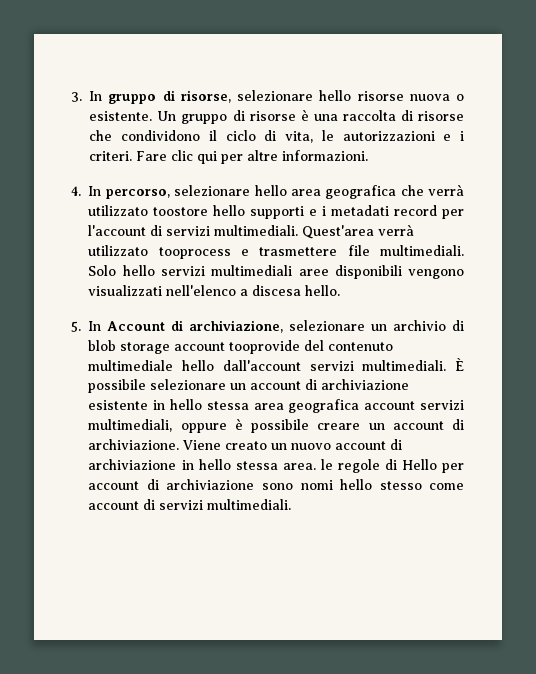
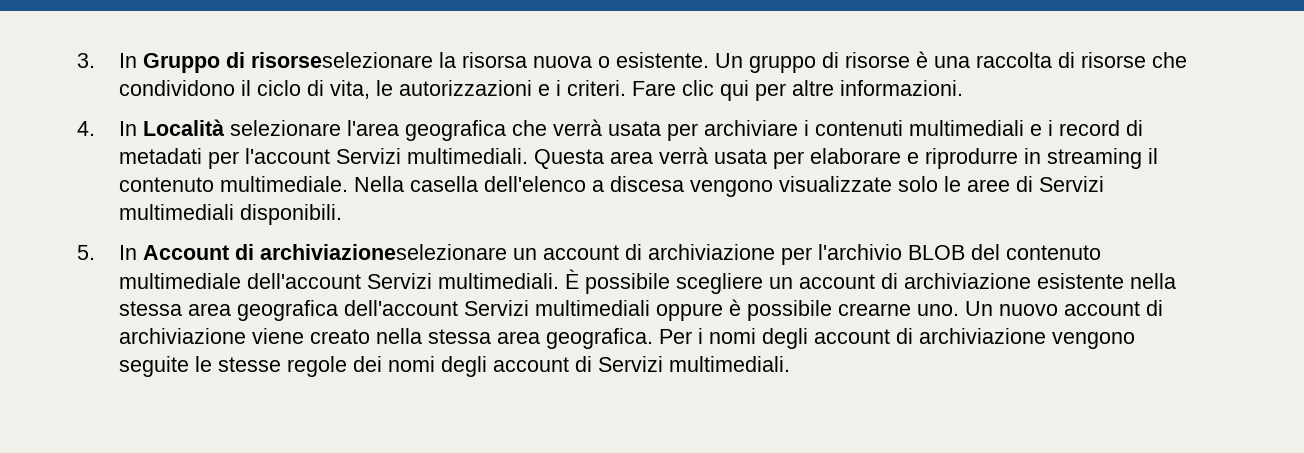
- 3. In gruppo di risorse, selezionare hello risorse nuova o esistente.
+ 3. In Gruppo di risorseselezionare la risorsa nuova o esistente.
- 4. In percorso, selezionare hello area geografica che verrà utilizzato toostore hello supporti e i metadati record per l'account di servizi multimediali. Quest'area verrà utilizzato tooprocess e trasmettere file multimediali. Solo hello servizi multimediali aree disponibili vengono visualizzati nell'elenco a discesa hello.
- 5. In Account di archiviazione, selezionare un archivio di blob storage account tooprovide del contenuto multimediale hello dall'account servizi multimediali.
+ 4. In Località selezionare l'area geografica che verrà usata per archiviare i contenuti multimediali e i record di metadati per l'account Servizi multimediali. Questa area verrà usata per elaborare e riprodurre in streaming il contenuto multimediale. Nella casella dell'elenco a discesa vengono visualizzate solo le aree di Servizi multimediali disponibili.
+ 5. In Account di archiviazioneselezionare un account di archiviazione per l'archivio BLOB del contenuto multimediale dell'account Servizi multimediali.
- È possibile selezionare un account di archiviazione esistente in hello stessa area geografica account servizi multimediali, oppure è possibile creare un account di archiviazione. Viene creato un nuovo account di archiviazione in hello stessa area. le regole di Hello per account di archiviazione sono nomi hello stesso come account di servizi multimediali.
+ È possibile scegliere un account di archiviazione esistente nella stessa area geografica dell'account Servizi multimediali oppure è possibile crearne uno. Un nuovo account di archiviazione viene creato nella stessa area geografica. Per i nomi degli account di archiviazione vengono seguite le stesse regole dei nomi degli account di Servizi multimediali.

